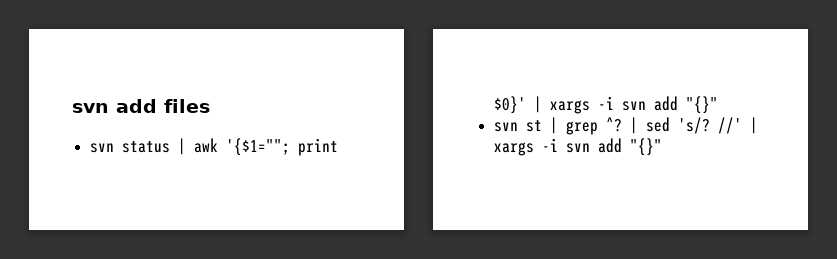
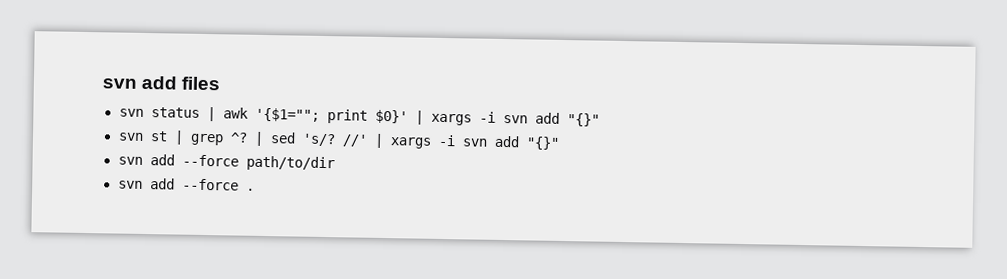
+ svn add --force path/to/dir
+ svn add --force .

